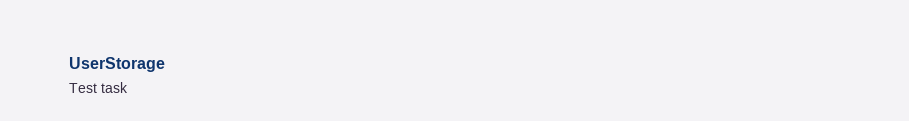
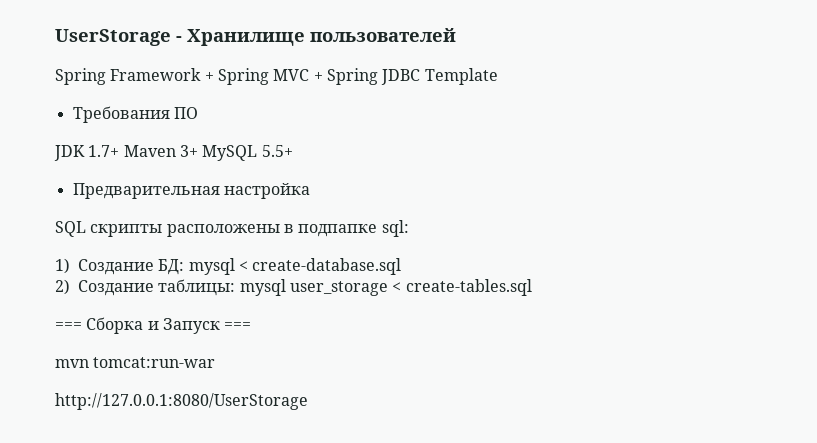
- UserStorage
- Test task
+ UserStorage - Хранилище пользователей
+ Spring Framework + Spring MVC + Spring JDBC Template
+ Требования ПО
+ JDK 1.7+ Maven 3+ MySQL 5.5+
+ Предварительная настройка
+ SQL скрипты расположены в подпапке sql:
+ 1) Создание БД: mysql < create-database.sql
+ 2) Создание таблицы: mysql user_storage < create-tables.sql
+ === Сборка и Запуск ===
+ mvn tomcat:run-war
+ http://127.0.0.1:8080/UserStorage

